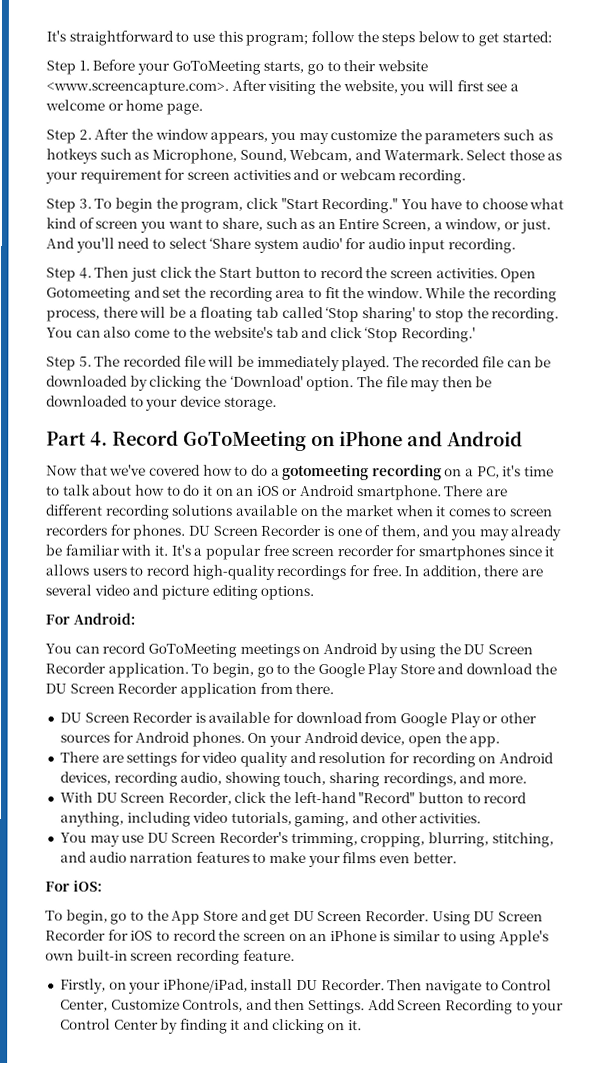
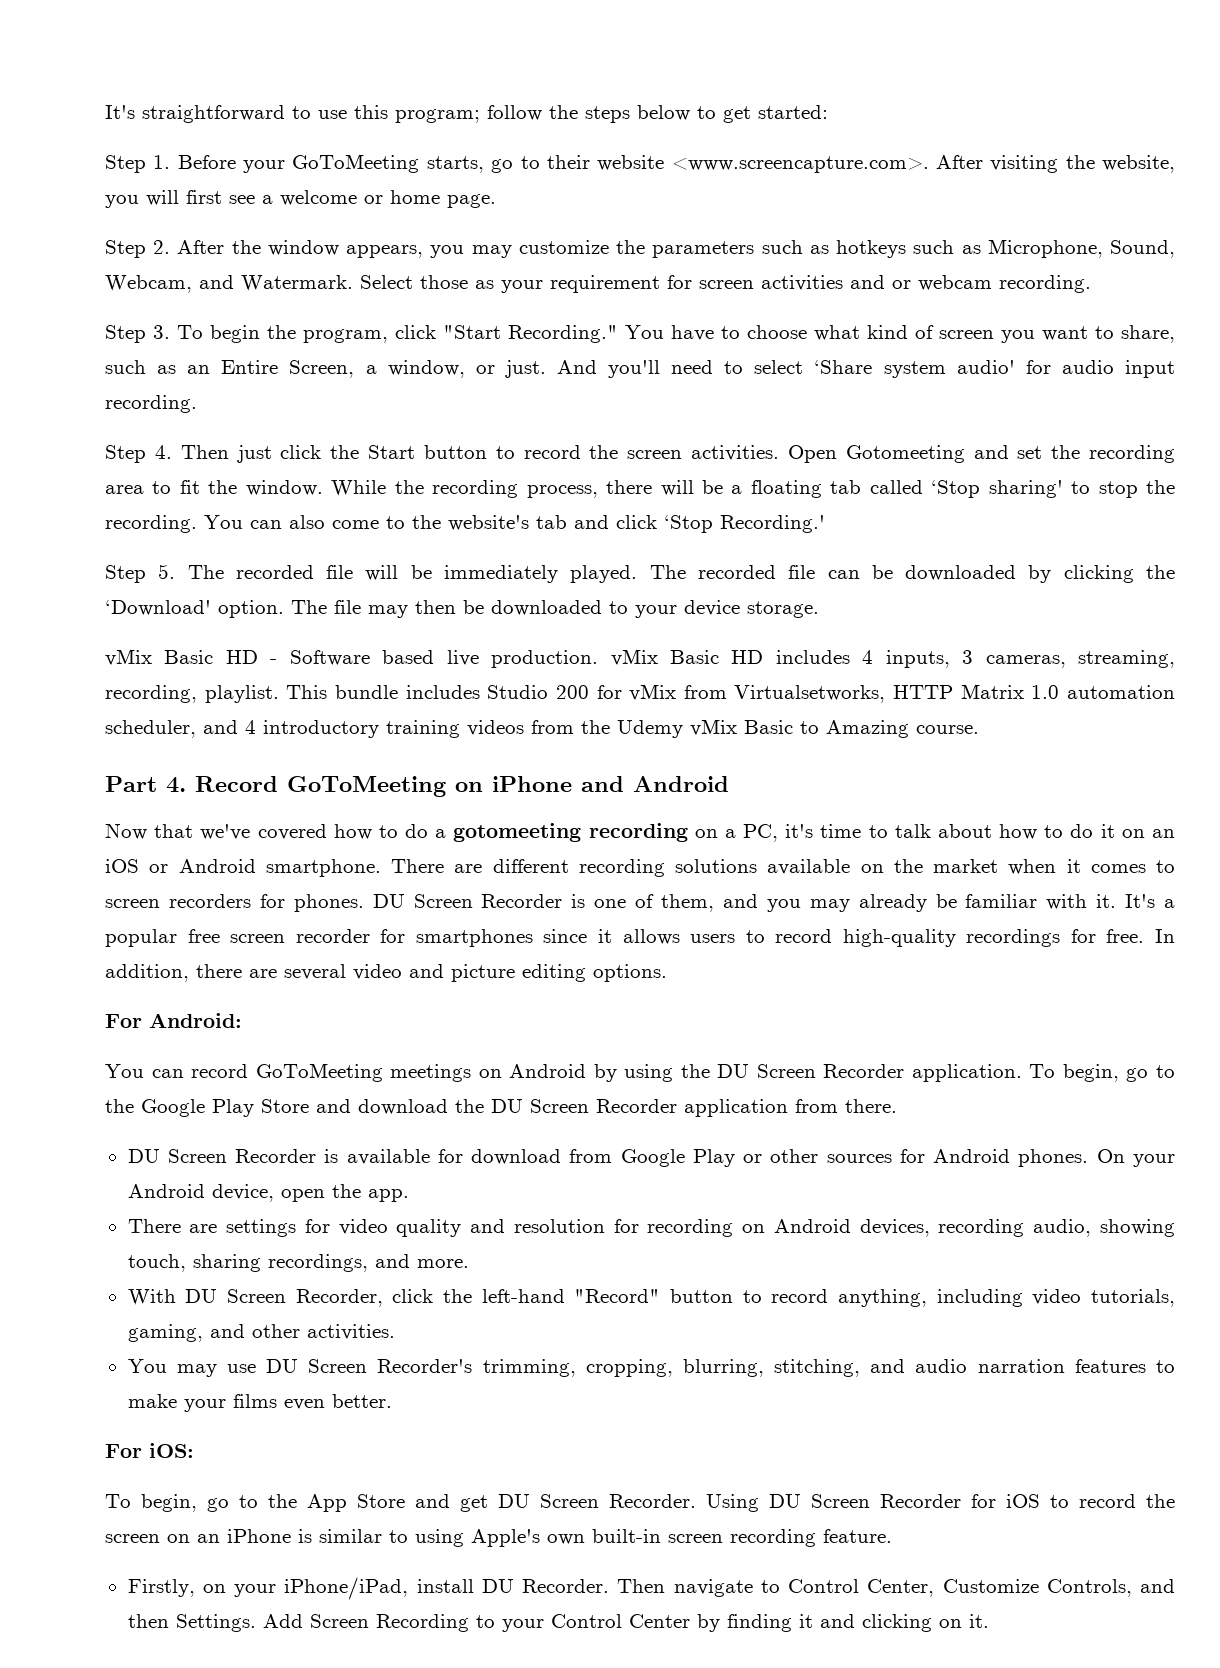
+ vMix Basic HD - Software based live production. vMix Basic HD includes 4 inputs, 3 cameras, streaming, recording, playlist. This bundle includes Studio 200 for vMix from Virtualsetworks, HTTP Matrix 1.0 automation scheduler, and 4 introductory training videos from the Udemy vMix Basic to Amazing course.

